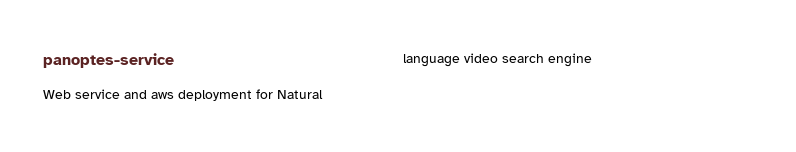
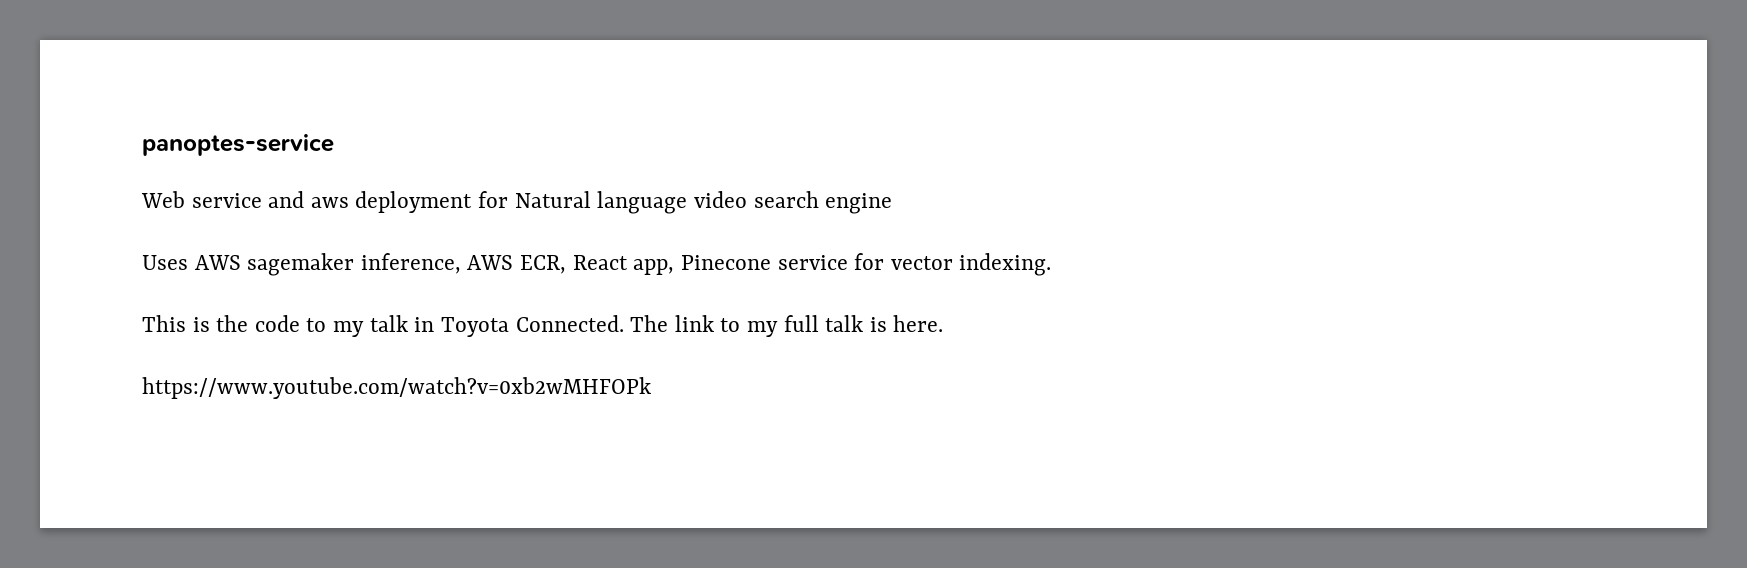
+ Uses AWS sagemaker inference, AWS ECR, React app, Pinecone service for vector indexing.
+ This is the code to my talk in Toyota Connected. The link to my full talk is here.
+ https://www.youtube.com/watch?v=0xb2wMHFOPk

